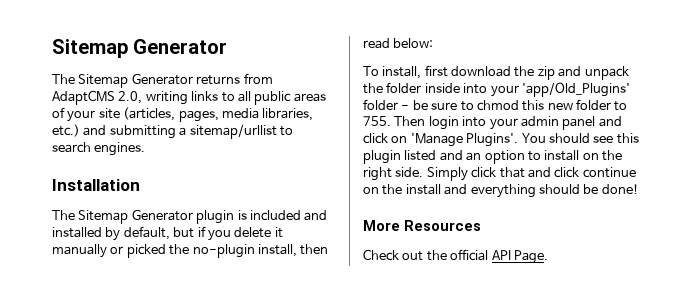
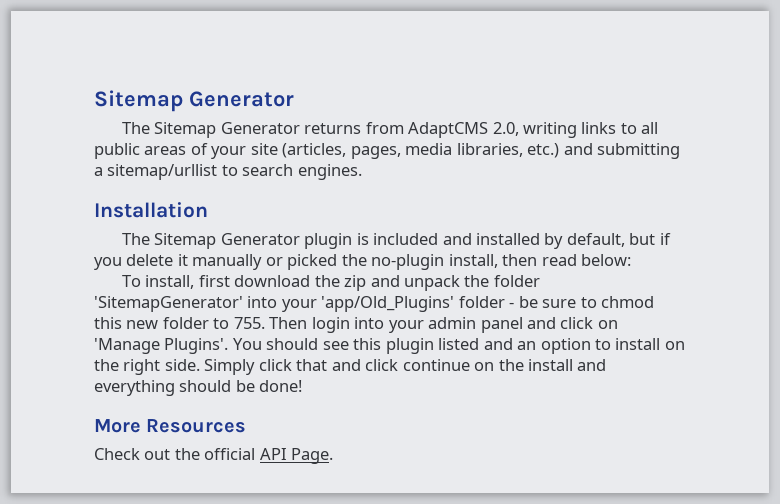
- To install, first download the zip and unpack the folder inside into your 'app/Old_Plugins' folder - be sure to chmod this new folder to 755. Then login into your admin panel and click on 'Manage Plugins'.
+ To install, first download the zip and unpack the folder 'SitemapGenerator' into your 'app/Old_Plugins' folder - be sure to chmod this new folder to 755. Then login into your admin panel and click on 'Manage Plugins'.

